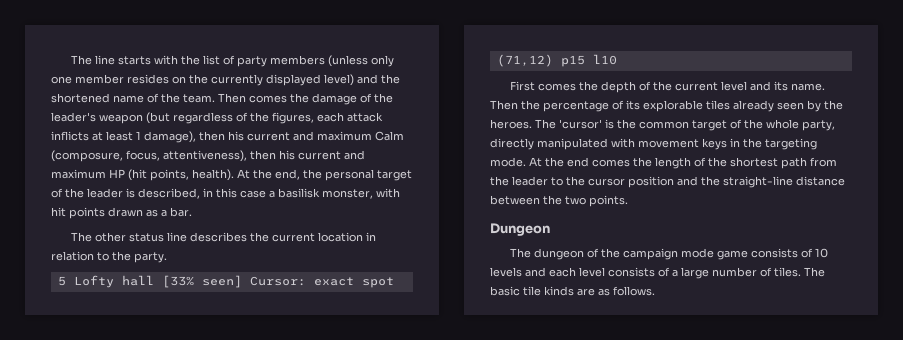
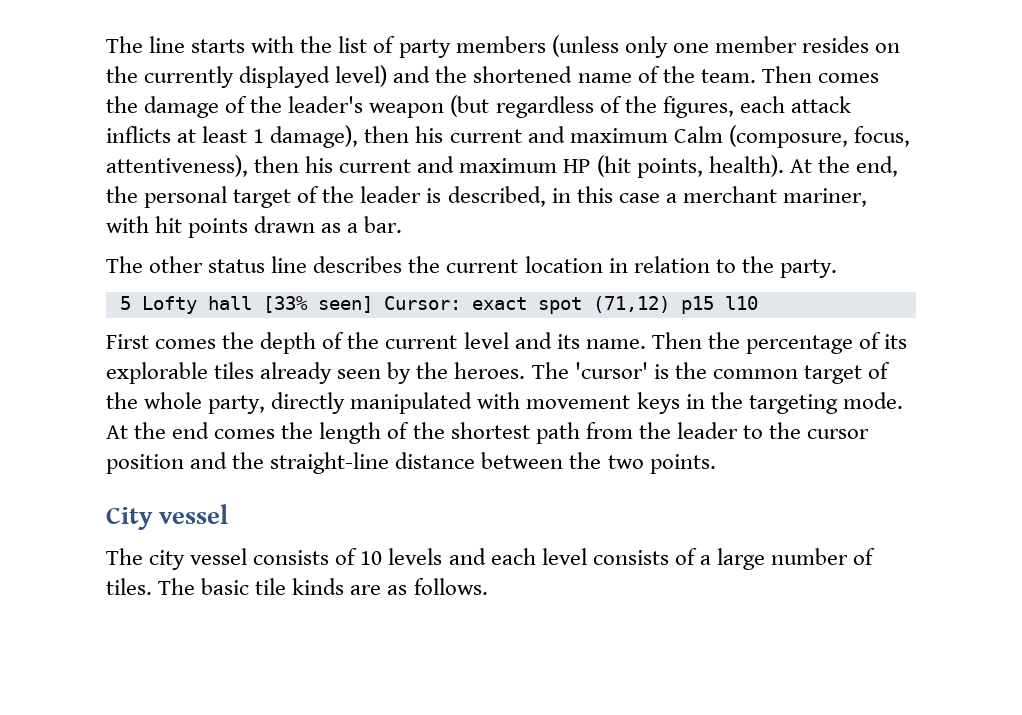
- At the end, the personal target of the leader is described, in this case a basilisk monster, with hit points drawn as a bar.
+ At the end, the personal target of the leader is described, in this case a merchant mariner, with hit points drawn as a bar.
- Dungeon
- The dungeon of the campaign mode game consists of 10 levels and each level consists of a large number of tiles.
+ City vessel
+ The city vessel consists of 10 levels and each level consists of a large number of tiles.

